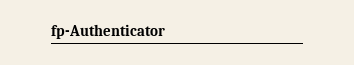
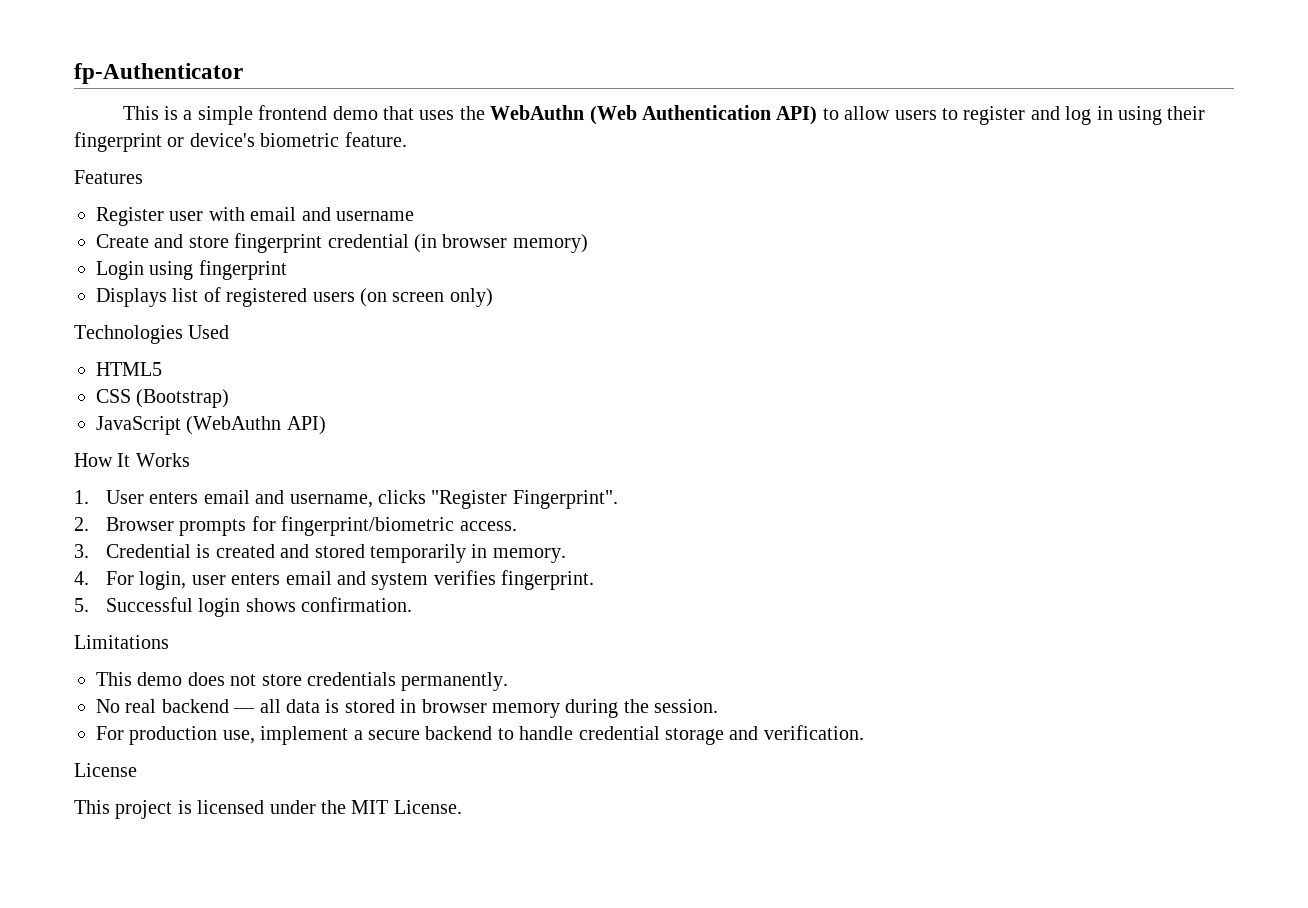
+ This is a simple frontend demo that uses the WebAuthn (Web Authentication API) to allow users to register and log in using their fingerprint or device's biometric feature.
+ Features
+ Register user with email and username
+ Create and store fingerprint credential (in browser memory)
+ Login using fingerprint
+ Displays list of registered users (on screen only)
+ Technologies Used
+ HTML5
+ CSS (Bootstrap)
+ JavaScript (WebAuthn API)
+ How It Works
+ 1. User enters email and username, clicks "Register Fingerprint".
+ 2. Browser prompts for fingerprint/biometric access.
+ 3. Credential is created and stored temporarily in memory.
+ 4. For login, user enters email and system verifies fingerprint.
+ 5. Successful login shows confirmation.
+ Limitations
+ This demo does not store credentials permanently.
+ No real backend — all data is stored in browser memory during the session.
+ For production use, implement a secure backend to handle credential storage and verification.
+ License
+ This project is licensed under the MIT License.

